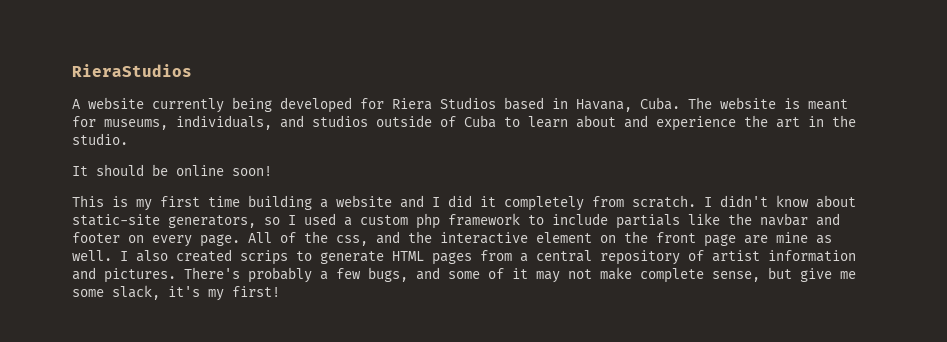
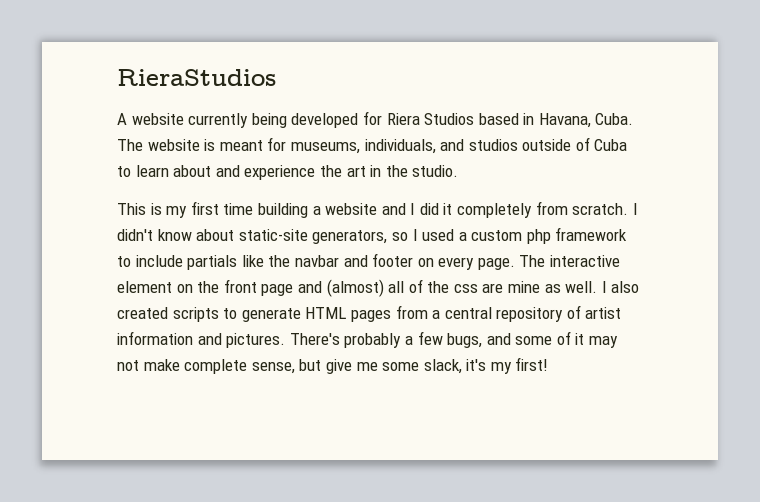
- It should be online soon!
- All of the css, and the interactive element on the front page are mine as well.
+ The interactive element on the front page and (almost) all of the css are mine as well.
- I also created scrips to generate HTML pages from a central repository of artist information and pictures.
+ I also created scripts to generate HTML pages from a central repository of artist information and pictures.

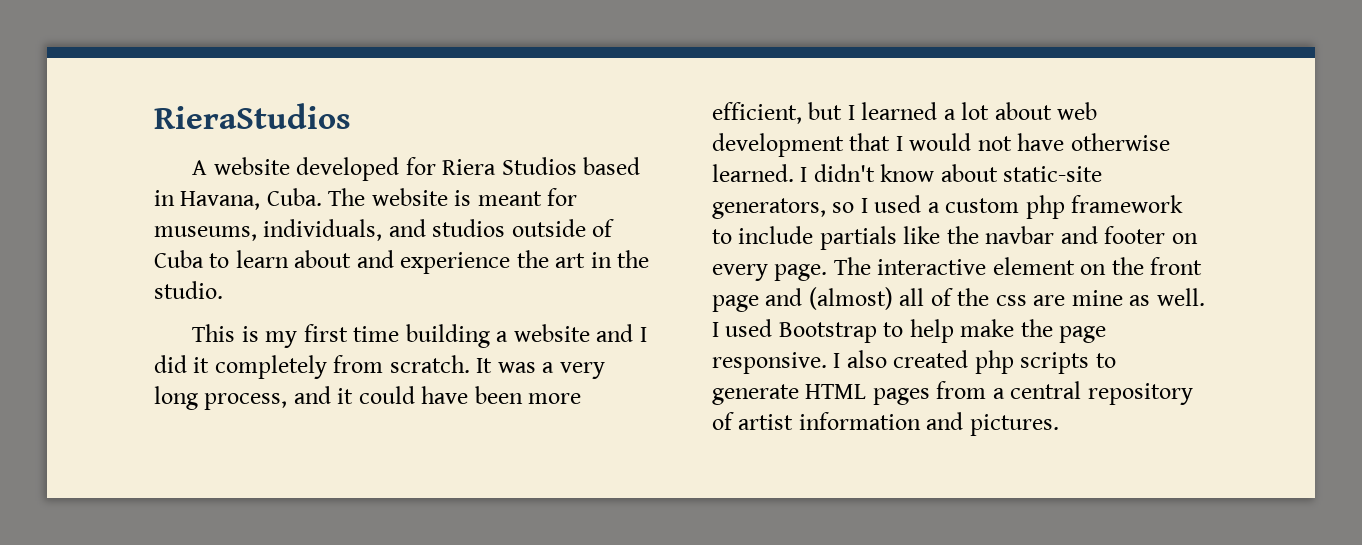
- A website currently being developed for Riera Studios based in Havana, Cuba.
+ A website developed for Riera Studios based in Havana, Cuba.
+ It was a very long process, and it could have been more efficient, but I learned a lot about web development that I would not have otherwise learned.
- I also created scripts to generate HTML pages from a central repository of artist information and pictures. There's probably a few bugs, and some of it may not make complete sense, but give me some slack, it's my first!
+ I used Bootstrap to help make the page responsive. I also created php scripts to generate HTML pages from a central repository of artist information and pictures.

